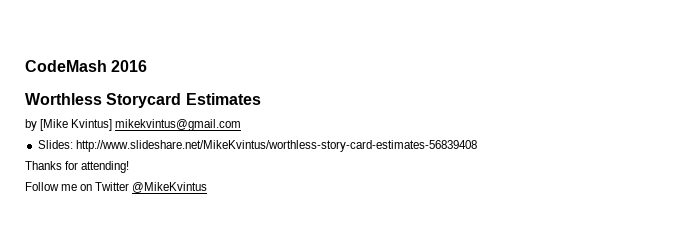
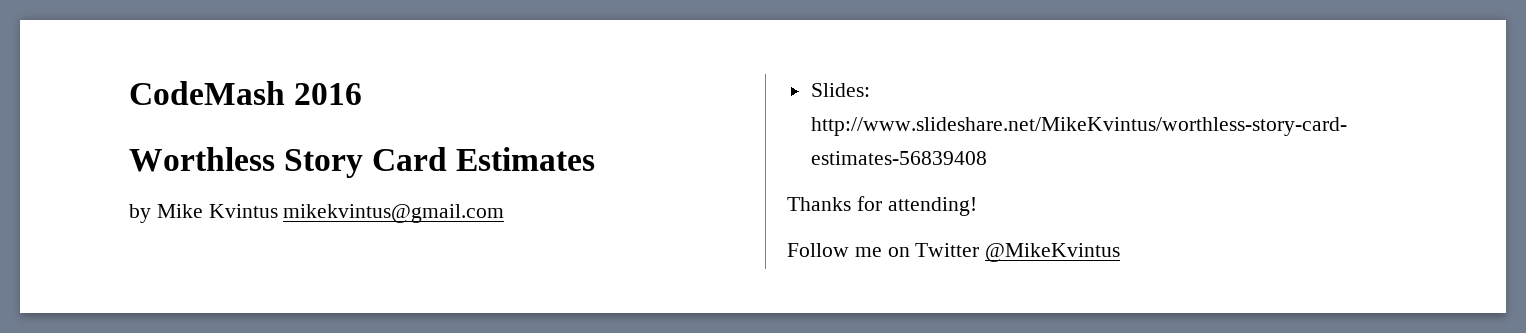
- Worthless Storycard Estimates
+ Worthless Story Card Estimates
- by [Mike Kvintus] mikekvintus@gmail.com
+ by Mike Kvintus mikekvintus@gmail.com

